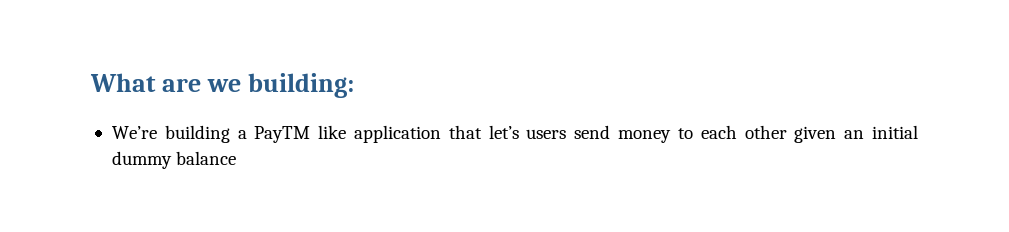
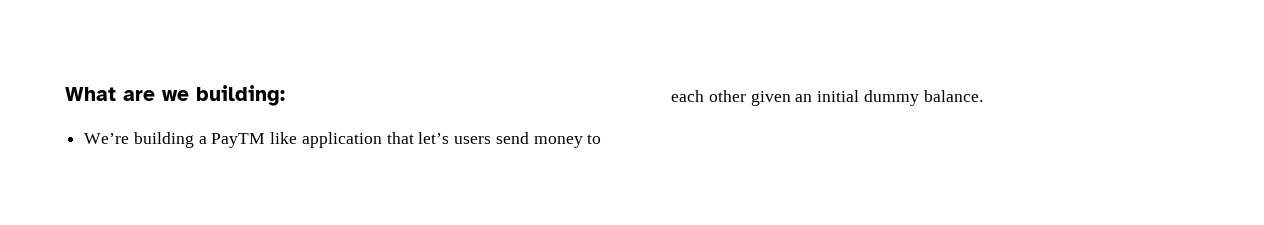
- We’re building a PayTM like application that let’s users send money to each other given an initial dummy balance
+ We’re building a PayTM like application that let’s users send money to each other given an initial dummy balance.

